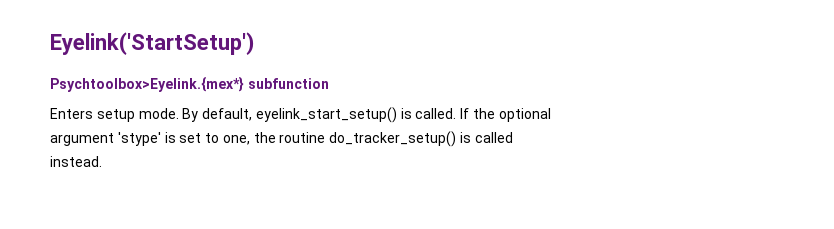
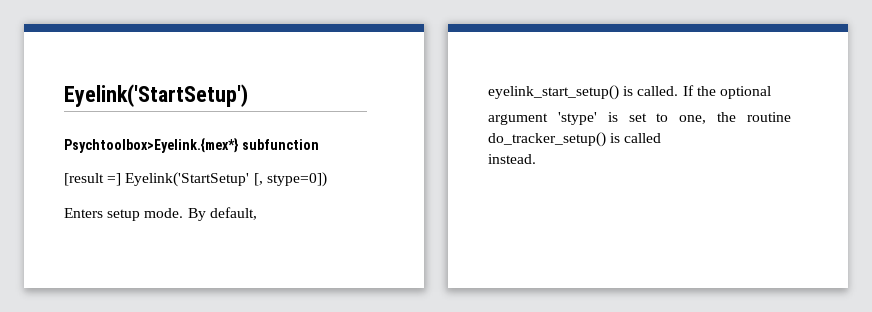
+ [result =] Eyelink('StartSetup' [, stype=0])

